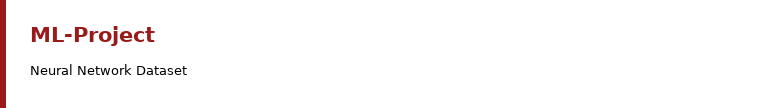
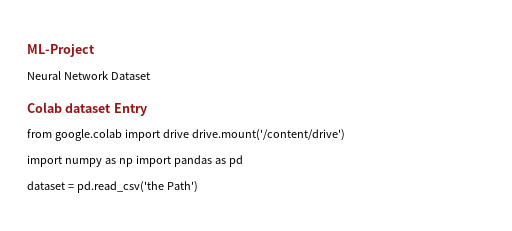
+ Colab dataset Entry
+ from google.colab import drive drive.mount('/content/drive')
+ import numpy as np import pandas as pd
+ dataset = pd.read_csv('the Path')

